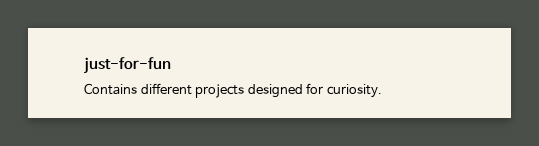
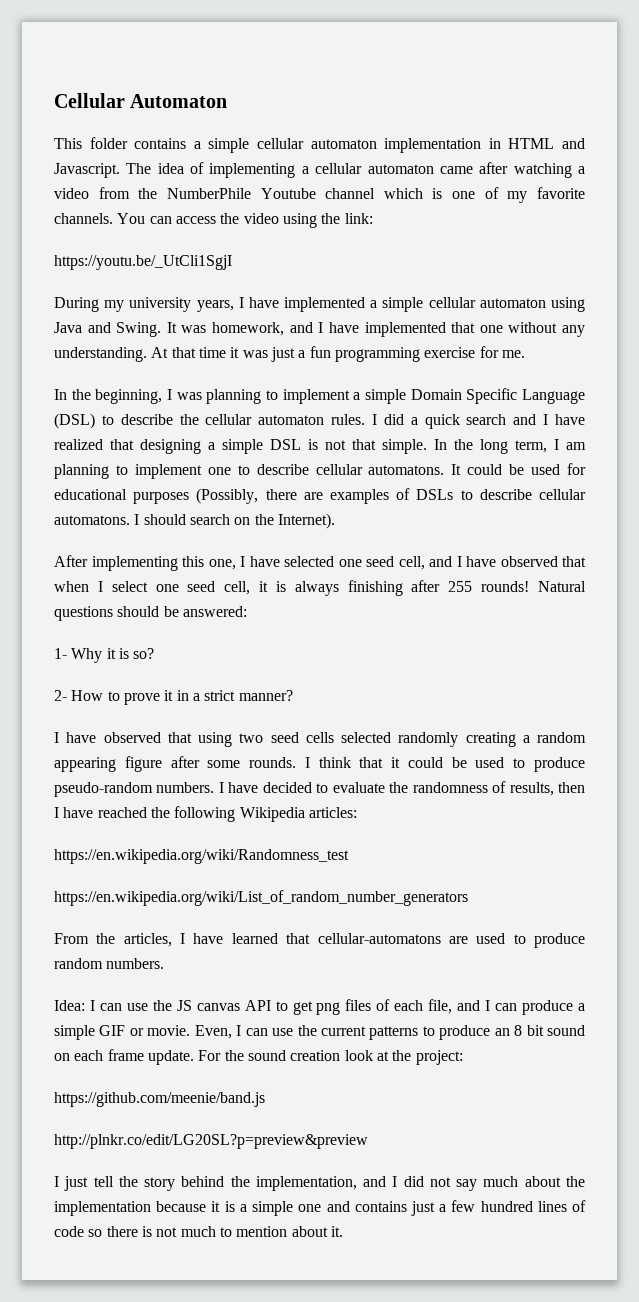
- just-for-fun
- Contains different projects designed for curiosity.
+ Cellular Automaton
+ This folder contains a simple cellular automaton implementation in HTML and Javascript. The idea of implementing a cellular automaton came after watching a video from the NumberPhile Youtube channel which is one of my favorite channels. You can access the video using the link:
+ https://youtu.be/_UtCli1SgjI
+ During my university years, I have implemented a simple cellular automaton using Java and Swing. It was homework, and I have implemented that one without any understanding. At that time it was just a fun programming exercise for me.
+ In the beginning, I was planning to implement a simple Domain Specific Language (DSL) to describe the cellular automaton rules. I did a quick search and I have realized that designing a simple DSL is not that simple. In the long term, I am planning to implement one to describe cellular automatons. It could be used for educational purposes (Possibly, there are examples of DSLs to describe cellular automatons. I should search on the Internet).
+ After implementing this one, I have selected one seed cell, and I have observed that when I select one seed cell, it is always finishing after 255 rounds! Natural questions should be answered:
+ 1- Why it is so?
+ 2- How to prove it in a strict manner?
+ I have observed that using two seed cells selected randomly creating a random appearing figure after some rounds. I think that it could be used to produce pseudo-random numbers. I have decided to evaluate the randomness of results, then I have reached the following Wikipedia articles:
+ https://en.wikipedia.org/wiki/Randomness_test
+ https://en.wikipedia.org/wiki/List_of_random_number_generators
+ From the articles, I have learned that cellular-automatons are used to produce random numbers.
+ Idea: I can use the JS canvas API to get png files of each file, and I can produce a simple GIF or movie. Even, I can use the current patterns to produce an 8 bit sound on each frame update. For the sound creation look at the project:
+ https://github.com/meenie/band.js
+ http://plnkr.co/edit/LG20SL?p=preview&preview
+ I just tell the story behind the implementation, and I did not say much about the implementation because it is a simple one and contains just a few hundred lines of code so there is not much to mention about it.

